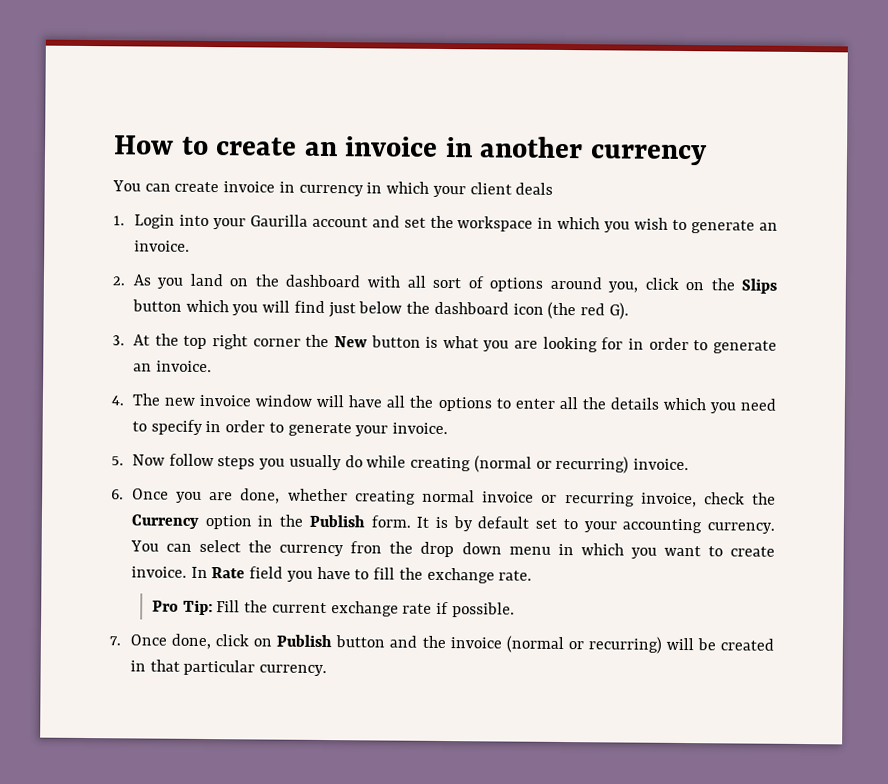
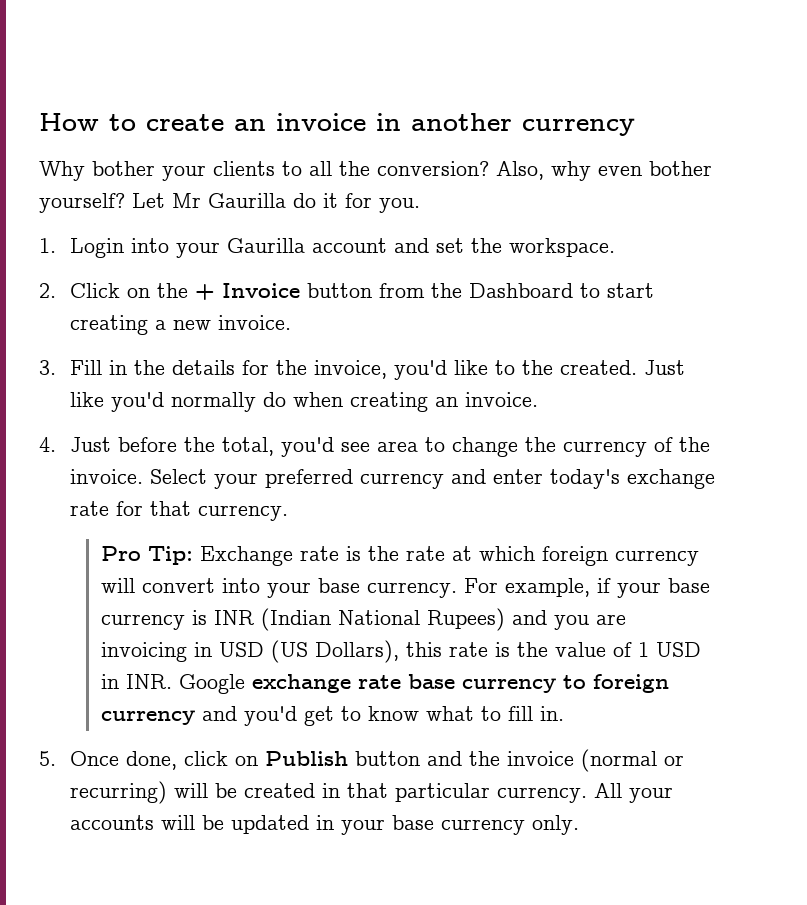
- You can create invoice in currency in which your client deals
+ Why bother your clients to all the conversion? Also, why even bother yourself? Let Mr Gaurilla do it for you.
- 1. Login into your Gaurilla account and set the workspace in which you wish to generate an invoice.
- 2. As you land on the dashboard with all sort of options around you, click on the Slips button which you will find just below the dashboard icon (the red G).
- 3. At the top right corner the New button is what you are looking for in order to generate an invoice.
- 4. The new invoice window will have all the options to enter all the details which you need to specify in order to generate your invoice.
- 5. Now follow steps you usually do while creating (normal or recurring) invoice.
- 6. Once you are done, whether creating normal invoice or recurring invoice, check the Currency option in the Publish form. It is by default set to your accounting currency. You can select the currency fron the drop down menu in which you want to create invoice. In Rate field you have to fill the exchange rate.
- Pro Tip: Fill the current exchange rate if possible.
- 7. Once done, click on Publish button and the invoice (normal or recurring) will be created in that particular currency.
+ 1. Login into your Gaurilla account and set the workspace.
+ 2. Click on the + Invoice button from the Dashboard to start creating a new invoice.
+ 3. Fill in the details for the invoice, you'd like to the created. Just like you'd normally do when creating an invoice.
+ 4. Just before the total, you'd see area to change the currency of the invoice. Select your preferred currency and enter today's exchange rate for that currency.
+ Pro Tip: Exchange rate is the rate at which foreign currency will convert into your base currency. For example, if your base currency is INR (Indian National Rupees) and you are invoicing in USD (US Dollars), this rate is the value of 1 USD in INR. Google exchange rate base currency to foreign currency and you'd get to know what to fill in.
+ 5. Once done, click on Publish button and the invoice (normal or recurring) will be created in that particular currency.
+ All your accounts will be updated in your base currency only.

